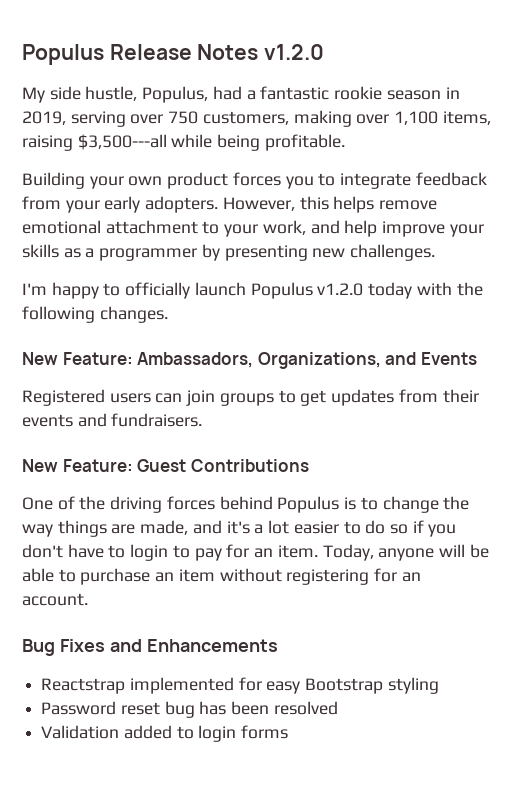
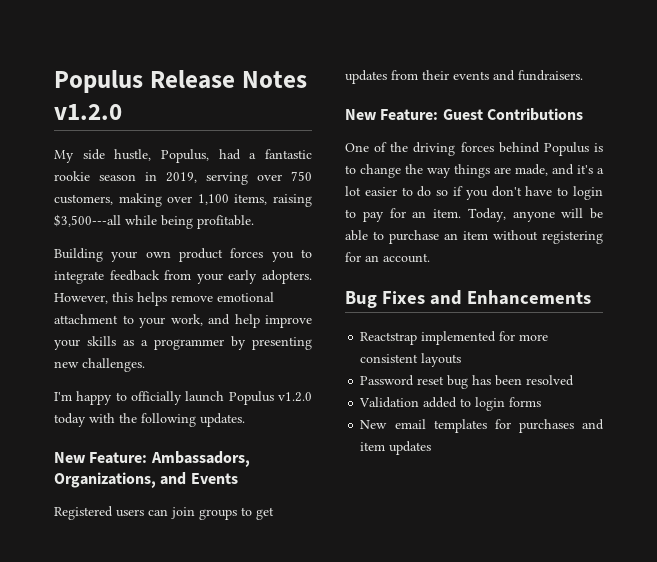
- I'm happy to officially launch Populus v1.2.0 today with the following changes.
+ I'm happy to officially launch Populus v1.2.0 today with the following updates.
- Reactstrap implemented for easy Bootstrap styling
+ Reactstrap implemented for more consistent layouts
+ New email templates for purchases and item updates

